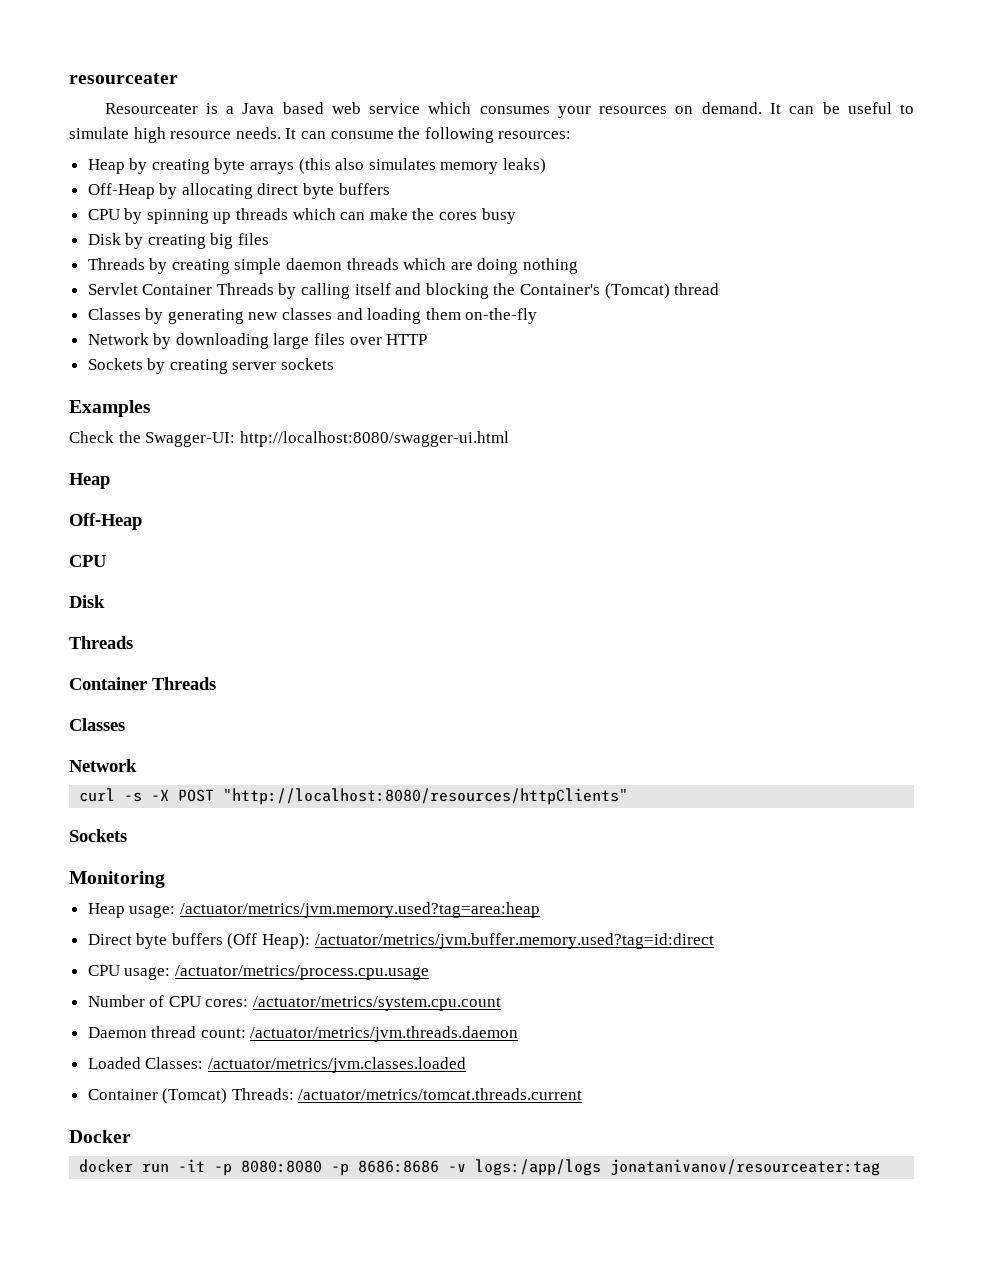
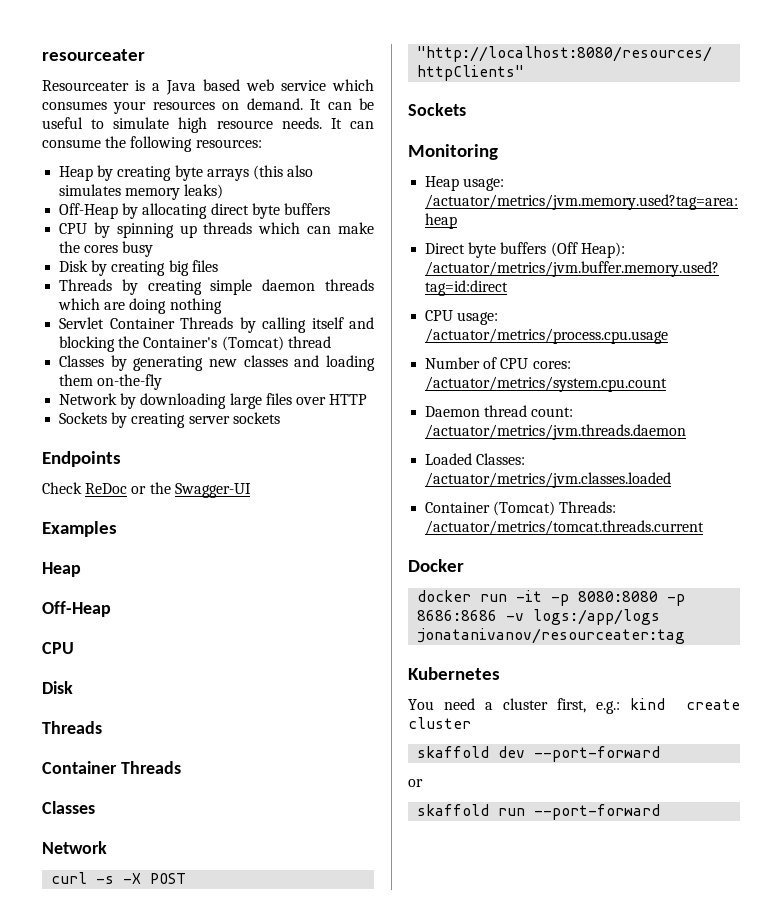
- Examples
+ Endpoints
- Check the Swagger-UI: http://localhost:8080/swagger-ui.html
+ Check ReDoc or the Swagger-UI
+ Examples
+ Kubernetes
+ You need a cluster first, e.g.: kind create cluster
+ skaffold dev --port-forward
+ or
+ skaffold run --port-forward

